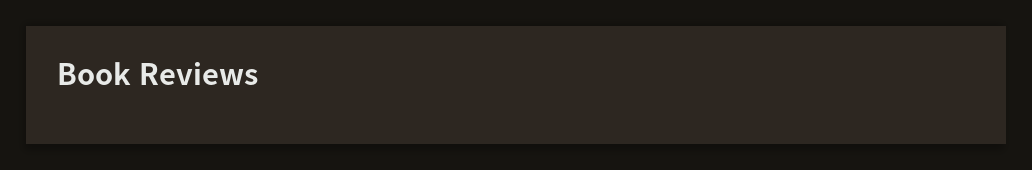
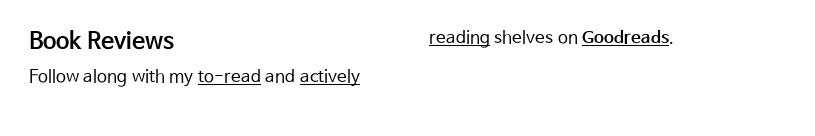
+ Follow along with my to-read and actively reading shelves on Goodreads.

